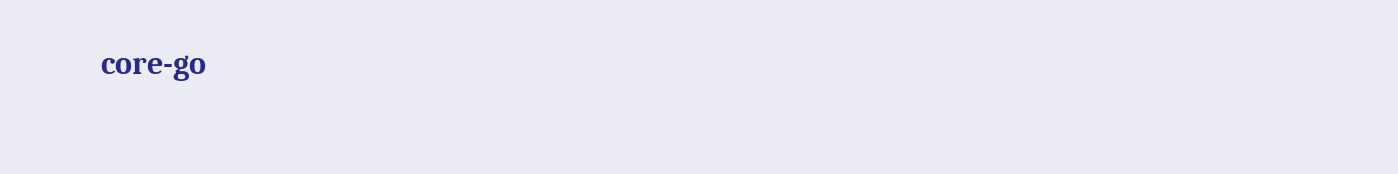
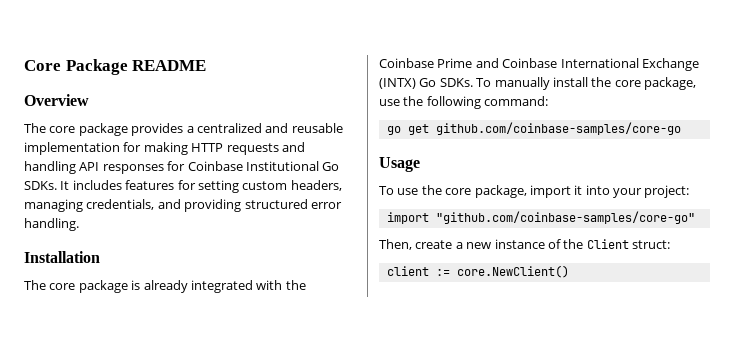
- core-go
+ Core Package README
+ Overview
+ The core package provides a centralized and reusable implementation for making HTTP requests and handling API responses for Coinbase Institutional Go SDKs. It includes features for setting custom headers, managing credentials, and providing structured error handling.
+ Installation
+ The core package is already integrated with the Coinbase Prime and Coinbase International Exchange (INTX) Go SDKs. To manually install the core package, use the following command:
+ go get github.com/coinbase-samples/core-go
+ Usage
+ To use the core package, import it into your project:
+ import "github.com/coinbase-samples/core-go"
+ Then, create a new instance of the Client struct:
+ client := core.NewClient()

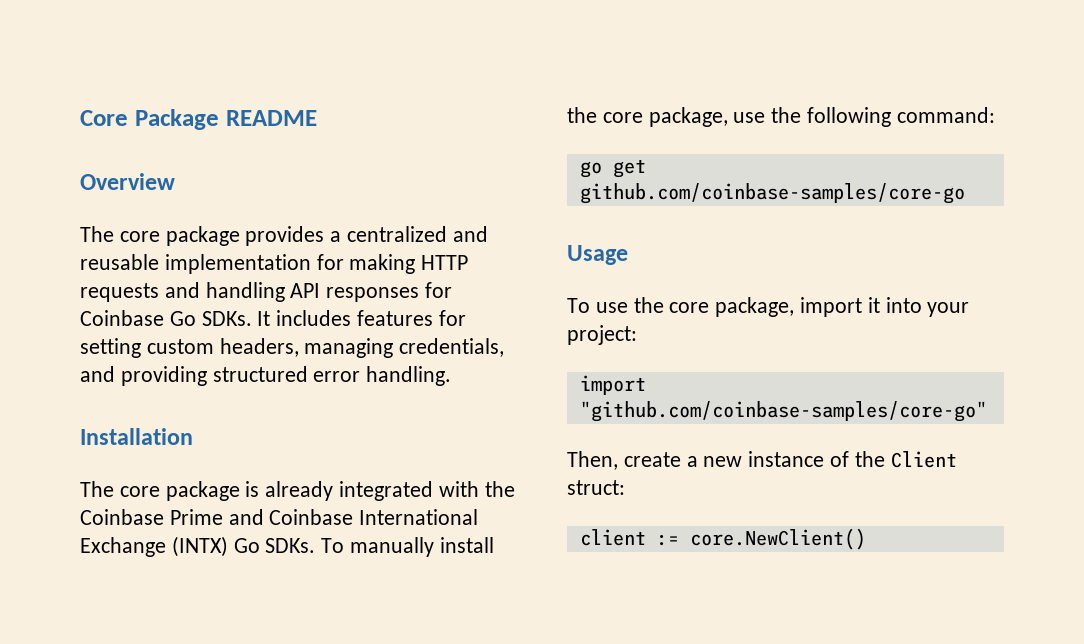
- The core package provides a centralized and reusable implementation for making HTTP requests and handling API responses for Coinbase Institutional Go SDKs.
+ The core package provides a centralized and reusable implementation for making HTTP requests and handling API responses for Coinbase Go SDKs.

